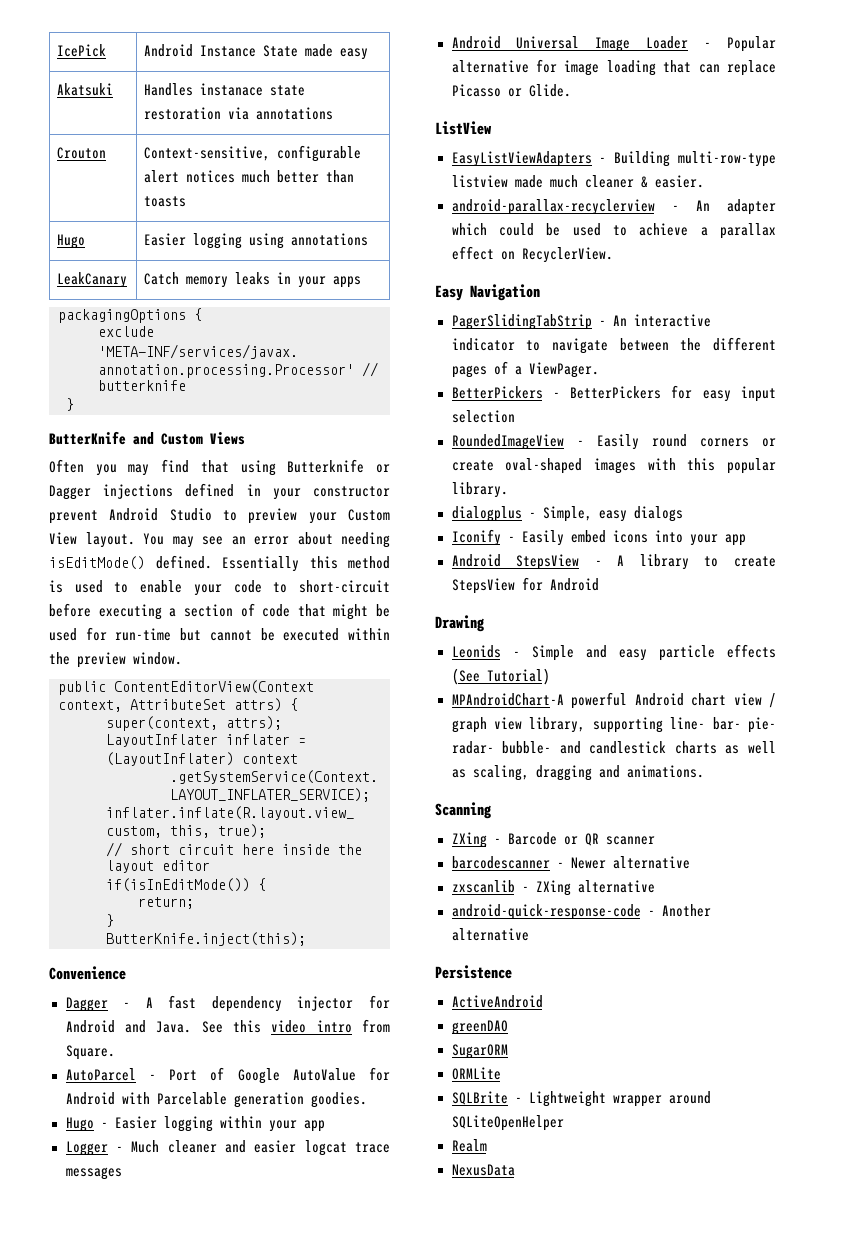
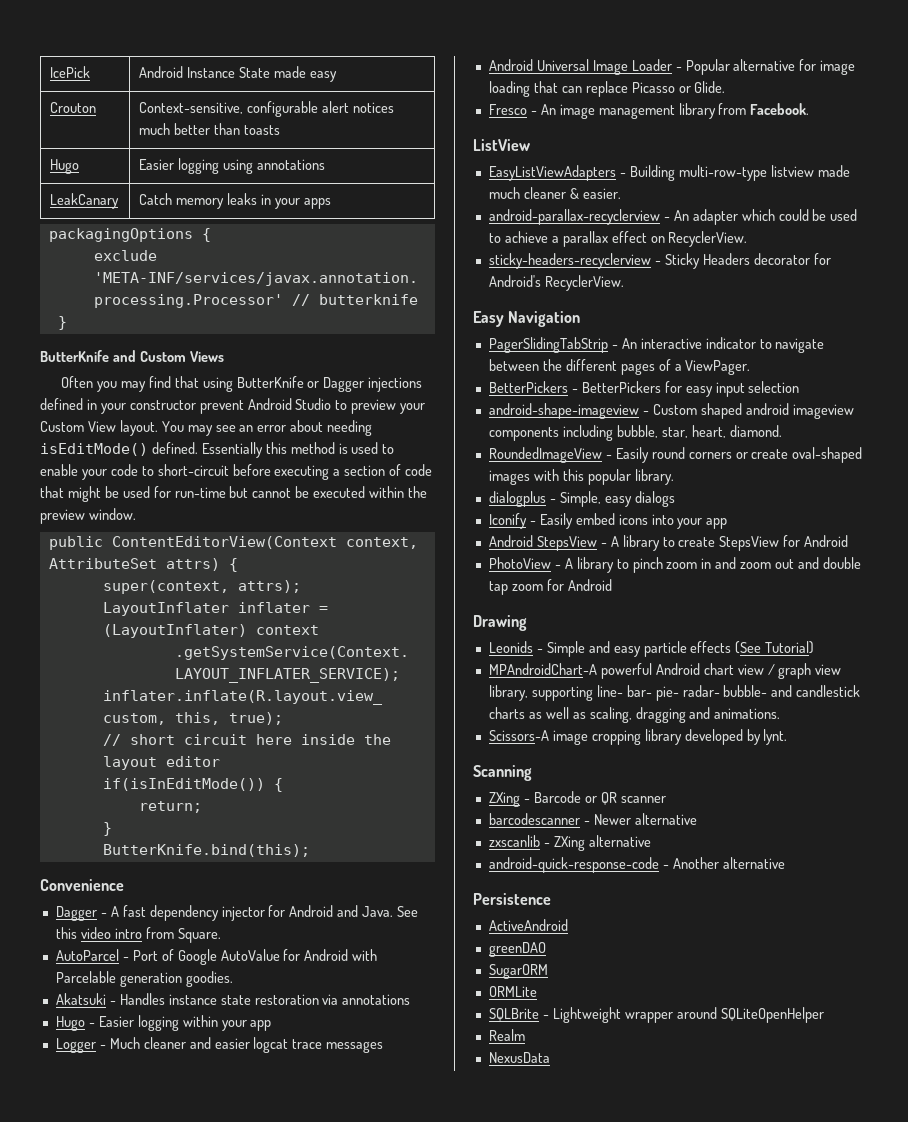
- Akatsuki | Handles instanace state restoration via annotations
- Often you may find that using Butterknife or Dagger injections defined in your constructor prevent Android Studio to preview your Custom View layout.
+ Often you may find that using ButterKnife or Dagger injections defined in your constructor prevent Android Studio to preview your Custom View layout.
- ButterKnife.inject(this);
+ ButterKnife.bind(this);
+ Akatsuki - Handles instance state restoration via annotations
+ Fresco - An image management library from Facebook.
+ sticky-headers-recyclerview - Sticky Headers decorator for Android's RecyclerView.
+ android-shape-imageview - Custom shaped android imageview components including bubble, star, heart, diamond.
+ PhotoView - A library to pinch zoom in and zoom out and double tap zoom for Android
+ Scissors-A image cropping library developed by lynt.

